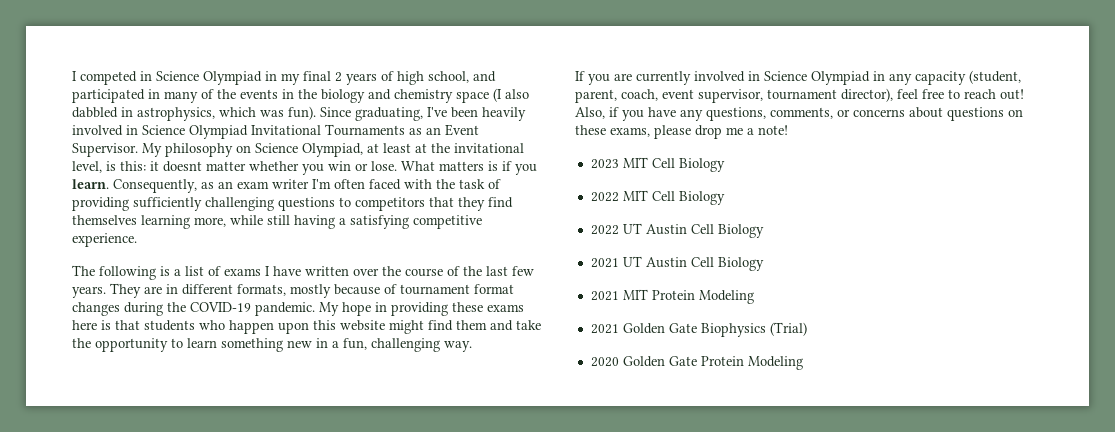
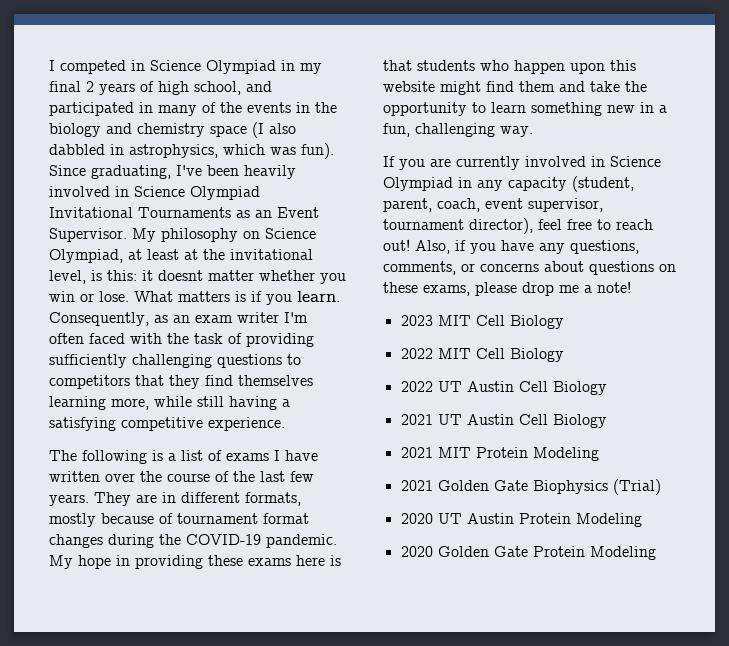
+ 2020 UT Austin Protein Modeling

